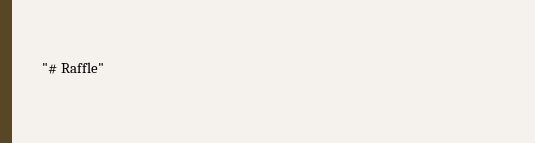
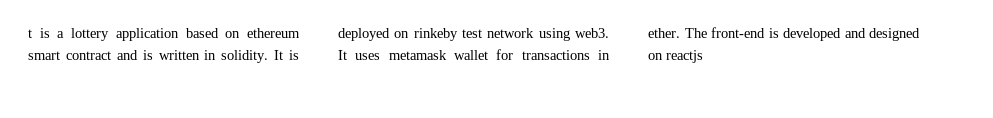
- "# Raffle"
+ t is a lottery application based on ethereum smart contract and is written in solidity. It is deployed on rinkeby test network using web3. It uses metamask wallet for transactions in ether. The front-end is developed and designed on reactjs

